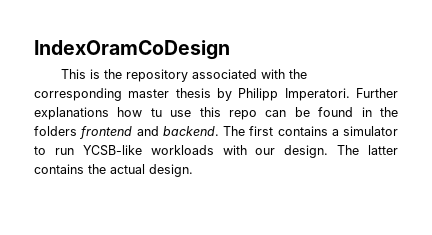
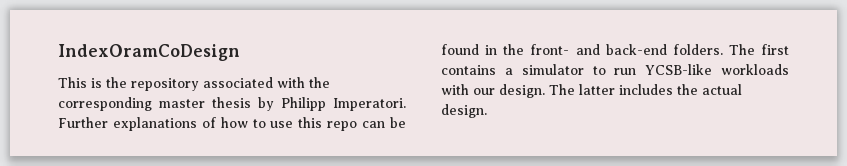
- Further explanations how tu use this repo can be found in the folders frontend and backend.
+ Further explanations of how to use this repo can be found in the front- and back-end folders.
- The latter contains the actual design.
+ The latter includes the actual design.

